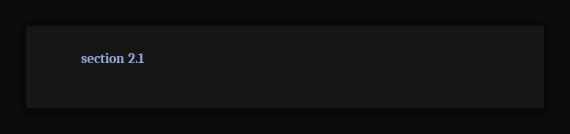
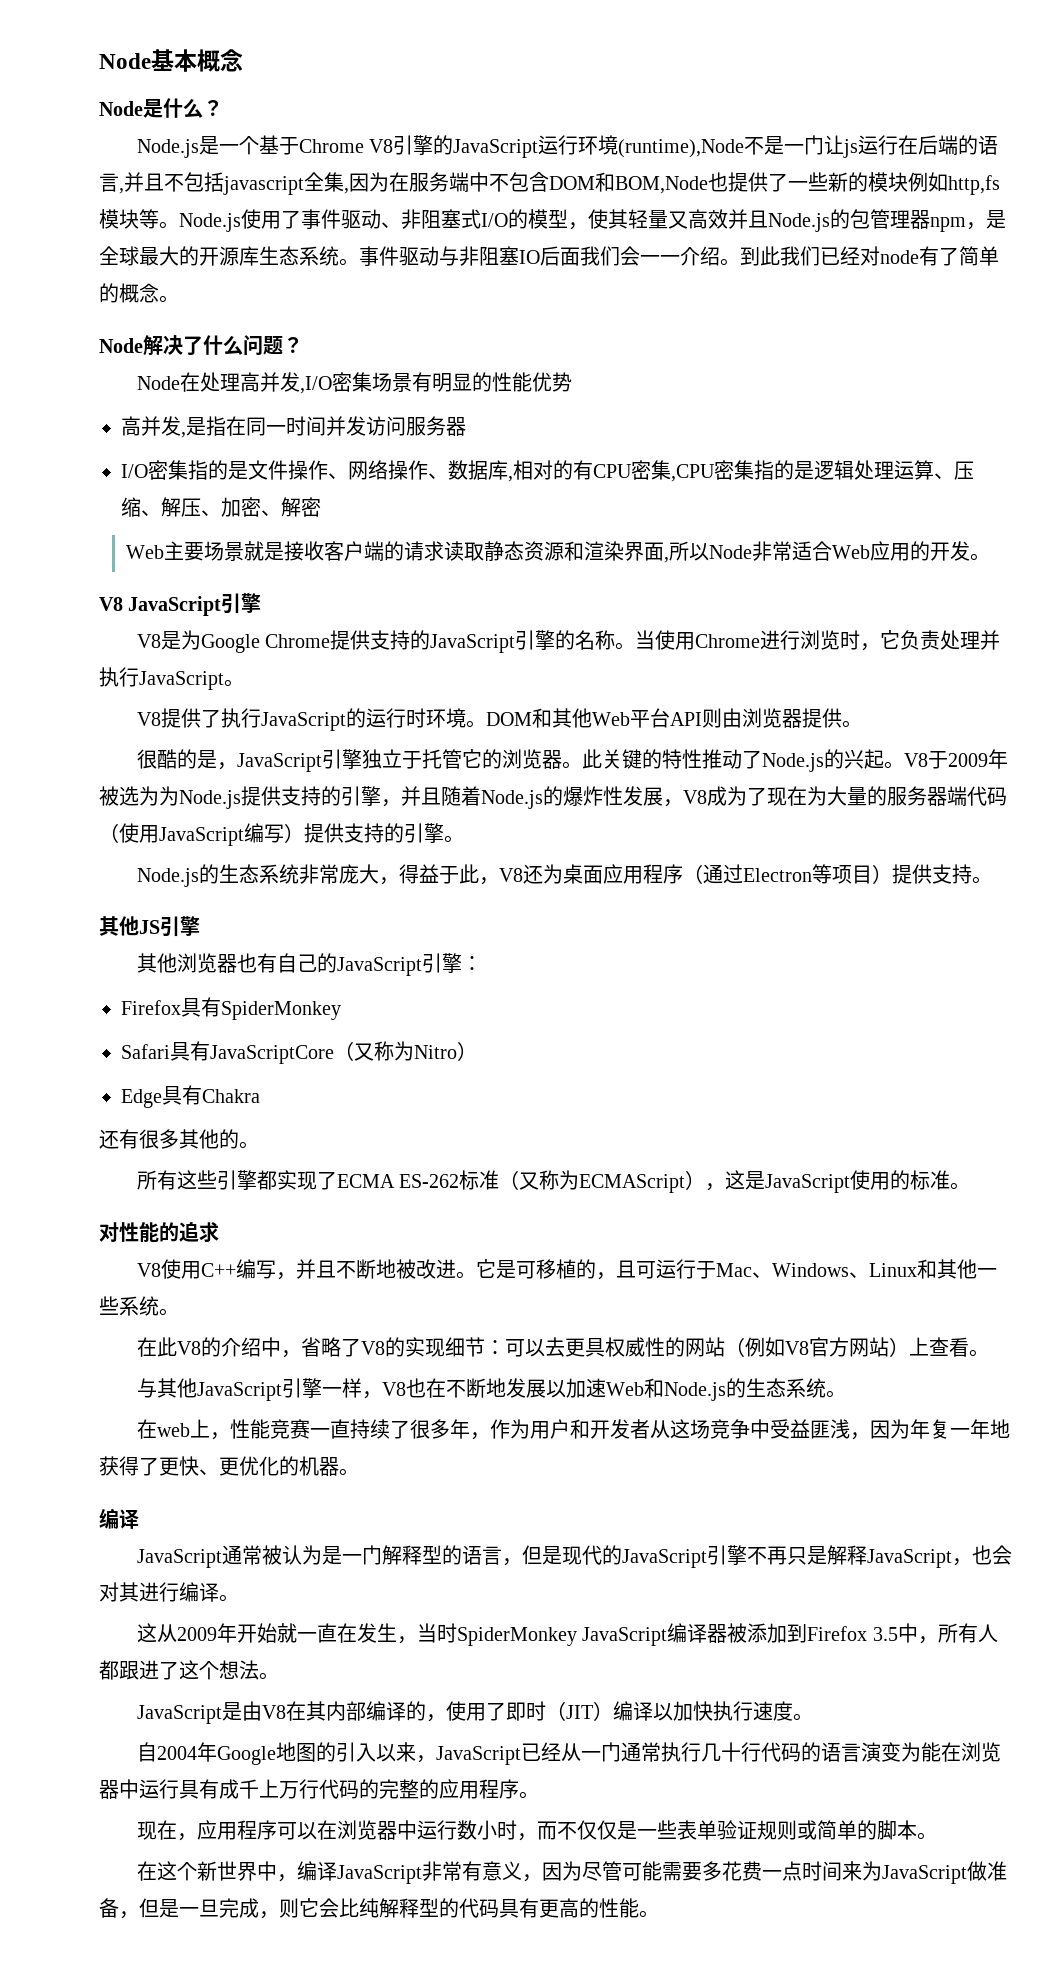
- section 2.1
+ Node基本概念
+ Node是什么？
+ Node.js是一个基于Chrome V8引擎的JavaScript运行环境(runtime),Node不是一门让js运行在后端的语言,并且不包括javascript全集,因为在服务端中不包含DOM和BOM,Node也提供了一些新的模块例如http,fs模块等。Node.js使用了事件驱动、非阻塞式I/O的模型，使其轻量又高效并且Node.js的包管理器npm，是全球最大的开源库生态系统。事件驱动与非阻塞IO后面我们会一一介绍。到此我们已经对node有了简单的概念。
+ Node解决了什么问题？
+ Node在处理高并发,I/O密集场景有明显的性能优势
+ 高并发,是指在同一时间并发访问服务器
+ I/O密集指的是文件操作、网络操作、数据库,相对的有CPU密集,CPU密集指的是逻辑处理运算、压缩、解压、加密、解密
+ Web主要场景就是接收客户端的请求读取静态资源和渲染界面,所以Node非常适合Web应用的开发。
+ V8 JavaScript引擎
+ V8是为Google Chrome提供支持的JavaScript引擎的名称。当使用Chrome进行浏览时，它负责处理并执行JavaScript。
+ V8提供了执行JavaScript的运行时环境。DOM和其他Web平台API则由浏览器提供。
+ 很酷的是，JavaScript引擎独立于托管它的浏览器。此关键的特性推动了Node.js的兴起。V8于2009年被选为为Node.js提供支持的引擎，并且随着Node.js的爆炸性发展，V8成为了现在为大量的服务器端代码（使用JavaScript编写）提供支持的引擎。
+ Node.js的生态系统非常庞大，得益于此，V8还为桌面应用程序（通过Electron等项目）提供支持。
+ 其他JS引擎
+ 其他浏览器也有自己的JavaScript引擎：
+ Firefox具有SpiderMonkey
+ Safari具有JavaScriptCore（又称为Nitro）
+ Edge具有Chakra
+ 还有很多其他的。
+ 所有这些引擎都实现了ECMA ES-262标准（又称为ECMAScript），这是JavaScript使用的标准。
+ 对性能的追求
+ V8使用C++编写，并且不断地被改进。它是可移植的，且可运行于Mac、Windows、Linux和其他一些系统。
+ 在此V8的介绍中，省略了V8的实现细节：可以去更具权威性的网站（例如V8官方网站）上查看。
+ 与其他JavaScript引擎一样，V8也在不断地发展以加速Web和Node.js的生态系统。
+ 在web上，性能竞赛一直持续了很多年，作为用户和开发者从这场竞争中受益匪浅，因为年复一年地获得了更快、更优化的机器。
+ 编译
+ JavaScript通常被认为是一门解释型的语言，但是现代的JavaScript引擎不再只是解释JavaScript，也会对其进行编译。
+ 这从2009年开始就一直在发生，当时SpiderMonkey JavaScript编译器被添加到Firefox 3.5中，所有人都跟进了这个想法。
+ JavaScript是由V8在其内部编译的，使用了即时（JIT）编译以加快执行速度。
+ 自2004年Google地图的引入以来，JavaScript已经从一门通常执行几十行代码的语言演变为能在浏览器中运行具有成千上万行代码的完整的应用程序。
+ 现在，应用程序可以在浏览器中运行数小时，而不仅仅是一些表单验证规则或简单的脚本。
+ 在这个新世界中，编译JavaScript非常有意义，因为尽管可能需要多花费一点时间来为JavaScript做准备，但是一旦完成，则它会比纯解释型的代码具有更高的性能。

